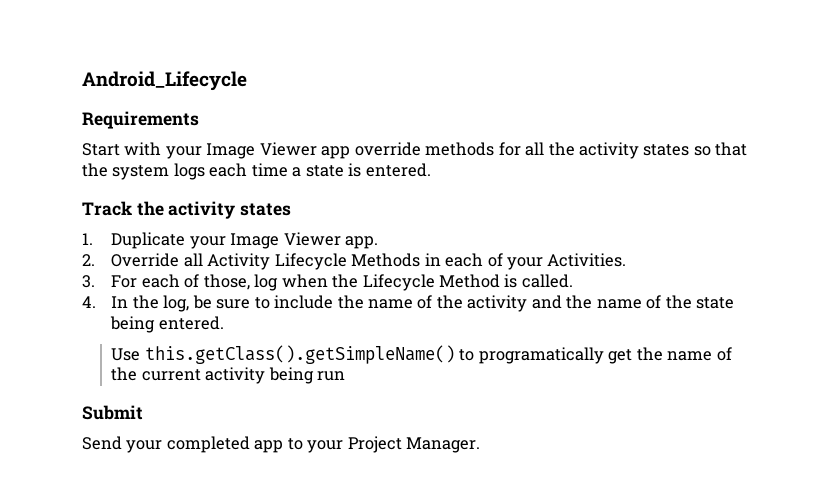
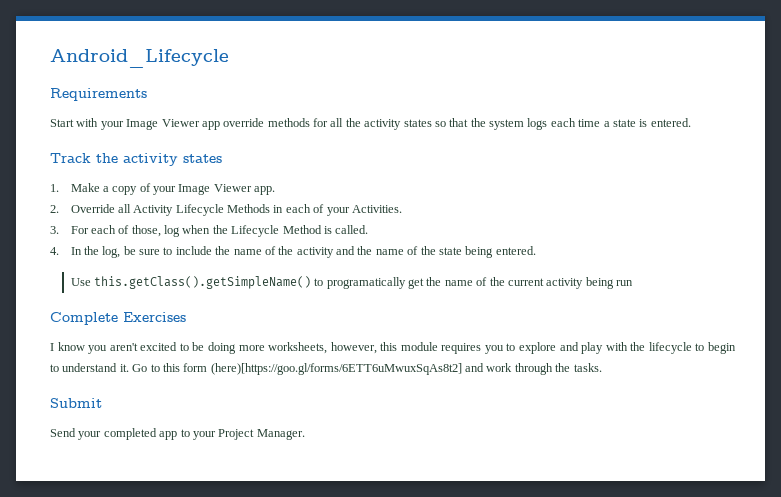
- 1. Duplicate your Image Viewer app.
+ 1. Make a copy of your Image Viewer app.
+ Complete Exercises
+ I know you aren't excited to be doing more worksheets, however, this module requires you to explore and play with the lifecycle to begin to understand it. Go to this form (here)[https://goo.gl/forms/6ETT6uMwuxSqAs8t2] and work through the tasks.

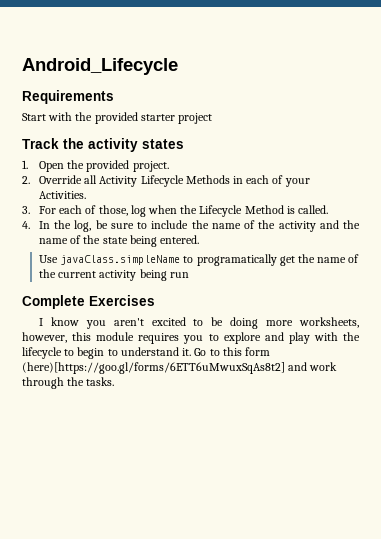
- Start with your Image Viewer app override methods for all the activity states so that the system logs each time a state is entered.
+ Start with the provided starter project
- 1. Make a copy of your Image Viewer app.
+ 1. Open the provided project.
- Use this.getClass().getSimpleName() to programatically get the name of the current activity being run
+ Use javaClass.simpleName to programatically get the name of the current activity being run
- Submit
- Send your completed app to your Project Manager.

